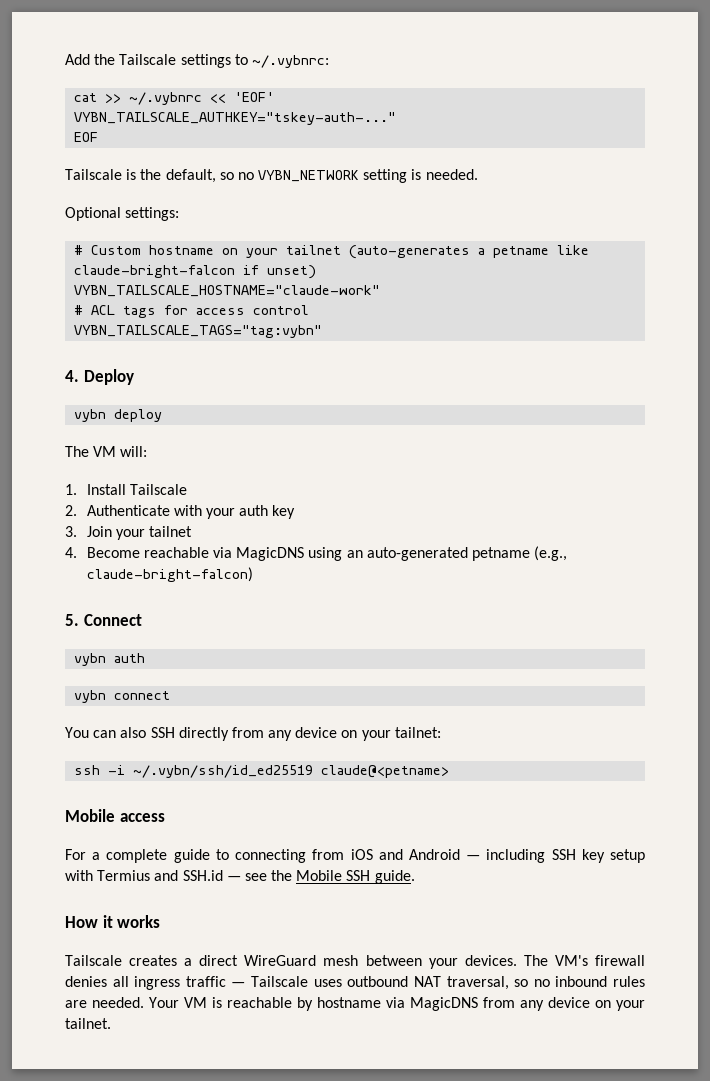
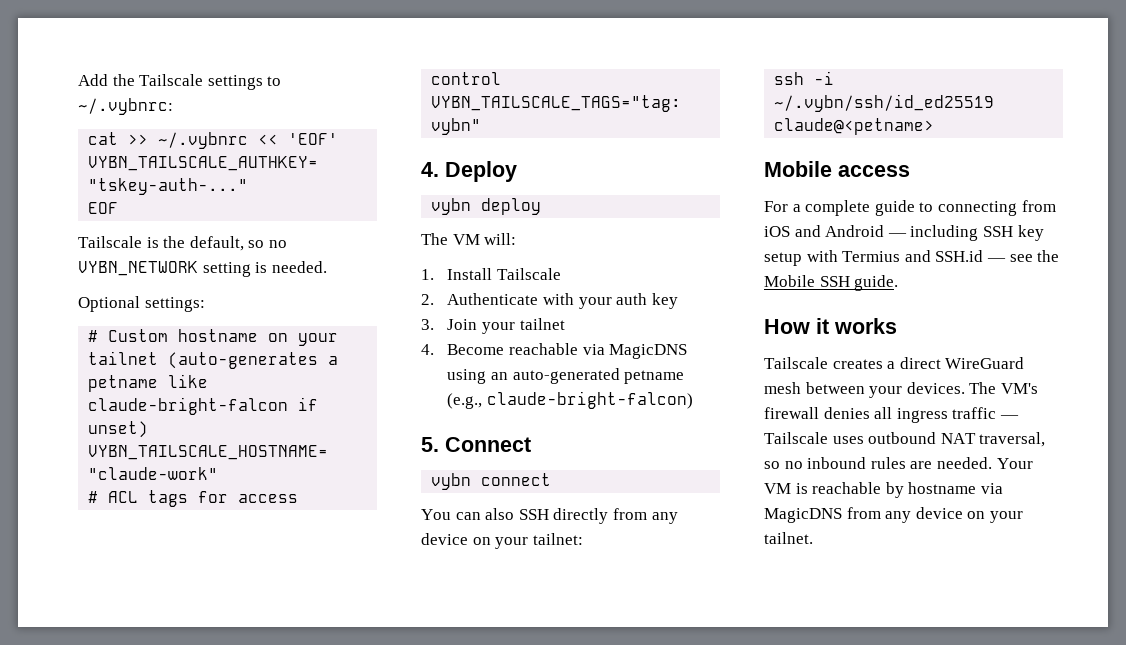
- vybn auth

